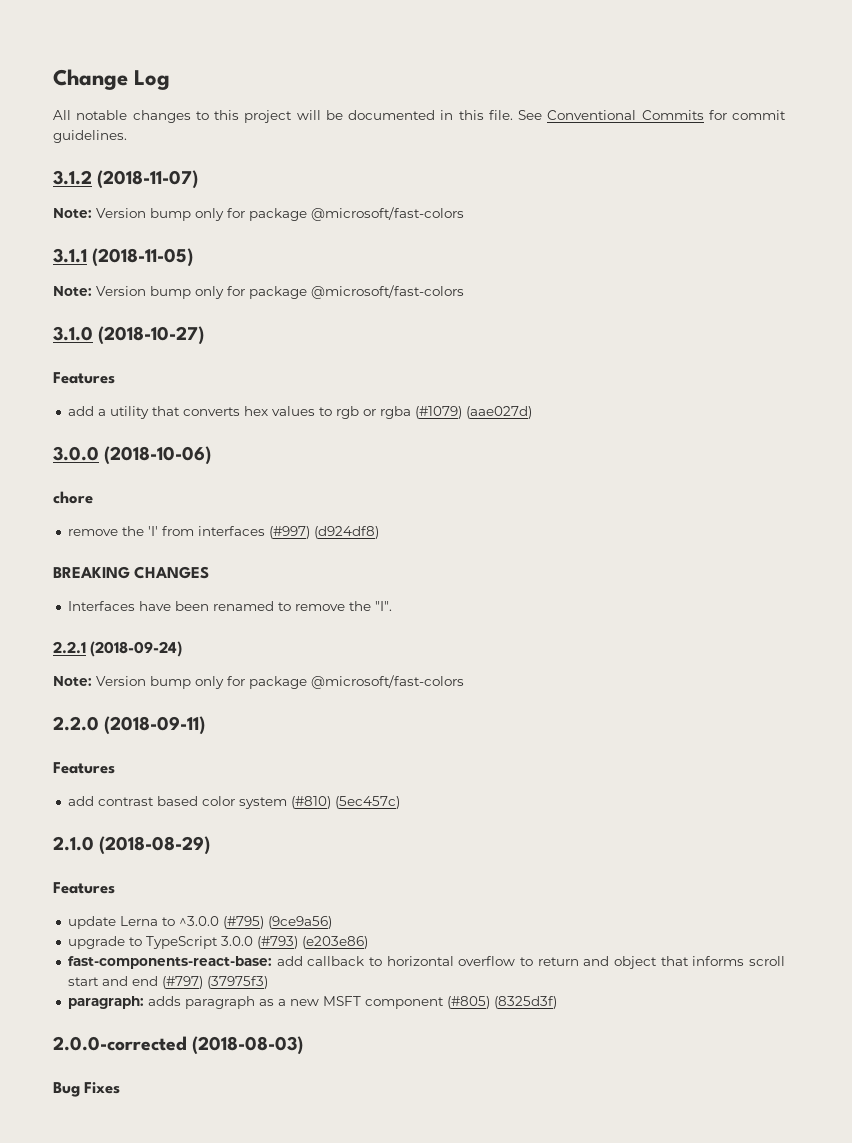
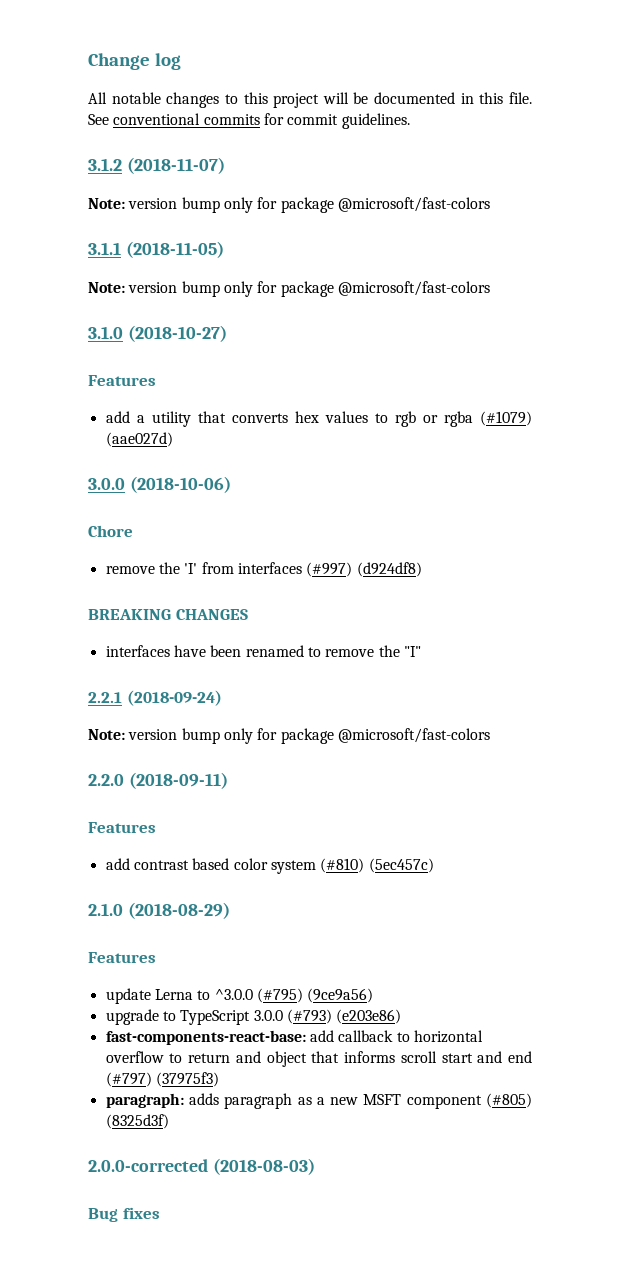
- Change Log
+ Change log
- See Conventional Commits for commit guidelines.
+ See conventional commits for commit guidelines.
  3.1.2 (2018-11-07)
- Note: Version bump only for package @microsoft/fast-colors
+ Note: version bump only for package @microsoft/fast-colors
  3.1.1 (2018-11-05)
- Note: Version bump only for package @microsoft/fast-colors
+ Note: version bump only for package @microsoft/fast-colors
- chore
+ Chore
- Interfaces have been renamed to remove the "I".
+ interfaces have been renamed to remove the "I"
  2.2.1 (2018-09-24)
- Note: Version bump only for package @microsoft/fast-colors
+ Note: version bump only for package @microsoft/fast-colors
- Bug Fixes
+ Bug fixes

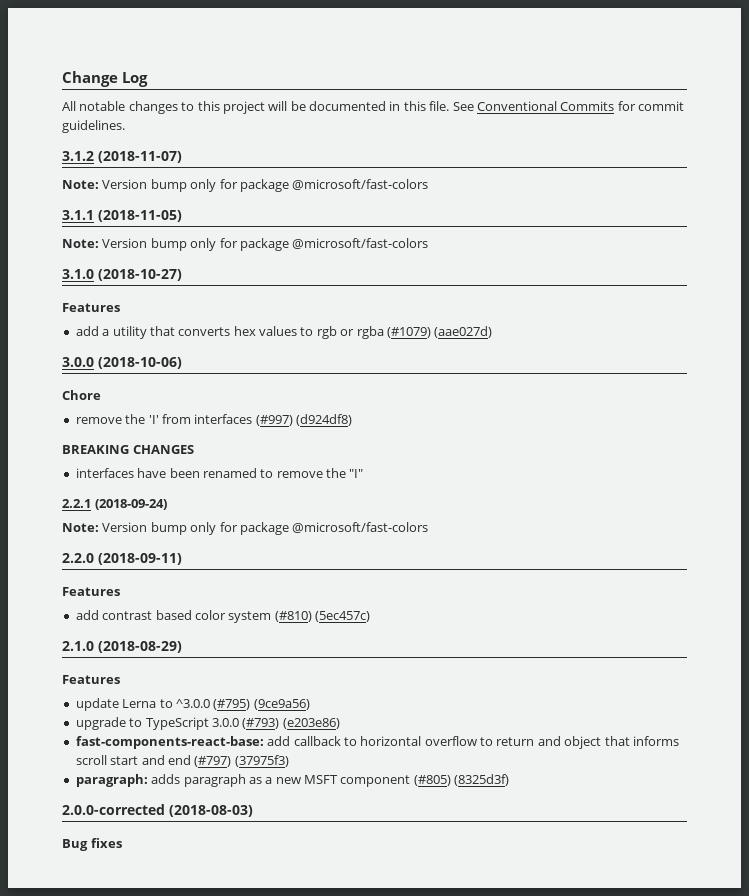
- Change log
+ Change Log
- See conventional commits for commit guidelines.
+ See Conventional Commits for commit guidelines.
  3.1.2 (2018-11-07)
- Note: version bump only for package @microsoft/fast-colors
+ Note: Version bump only for package @microsoft/fast-colors
  3.1.1 (2018-11-05)
- Note: version bump only for package @microsoft/fast-colors
+ Note: Version bump only for package @microsoft/fast-colors
  2.2.1 (2018-09-24)
- Note: version bump only for package @microsoft/fast-colors
+ Note: Version bump only for package @microsoft/fast-colors

